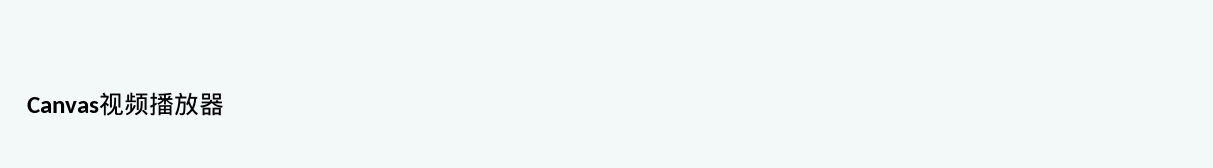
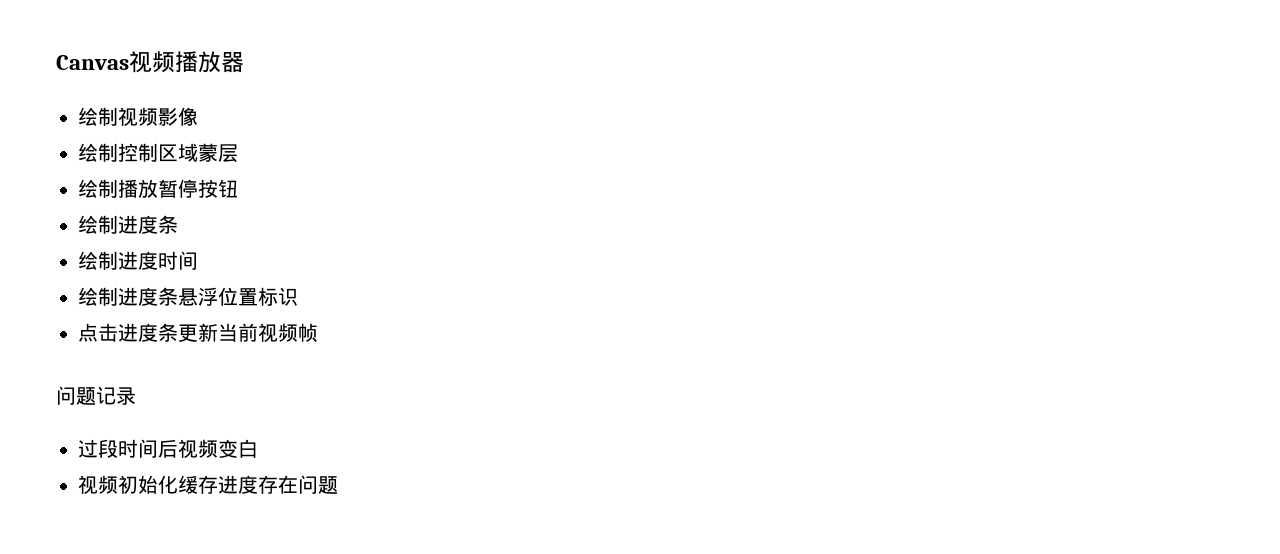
+ 绘制视频影像
+ 绘制控制区域蒙层
+ 绘制播放暂停按钮
+ 绘制进度条
+ 绘制进度时间
+ 绘制进度条悬浮位置标识
+ 点击进度条更新当前视频帧
+ 问题记录
+ 过段时间后视频变白
+ 视频初始化缓存进度存在问题

